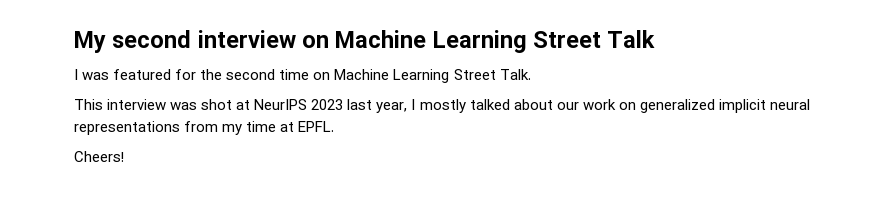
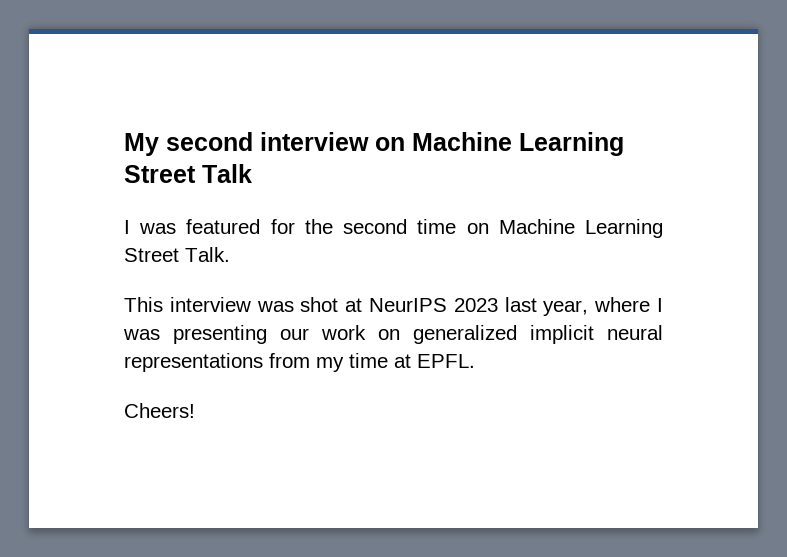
- This interview was shot at NeurIPS 2023 last year, I mostly talked about our work on generalized implicit neural representations from my time at EPFL.
+ This interview was shot at NeurIPS 2023 last year, where I was presenting our work on generalized implicit neural representations from my time at EPFL.

